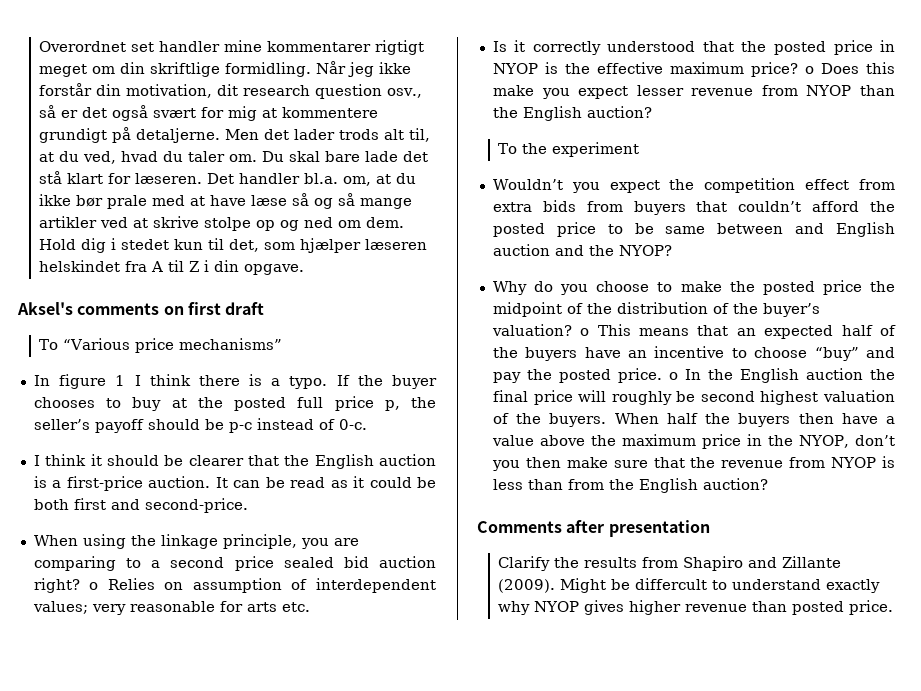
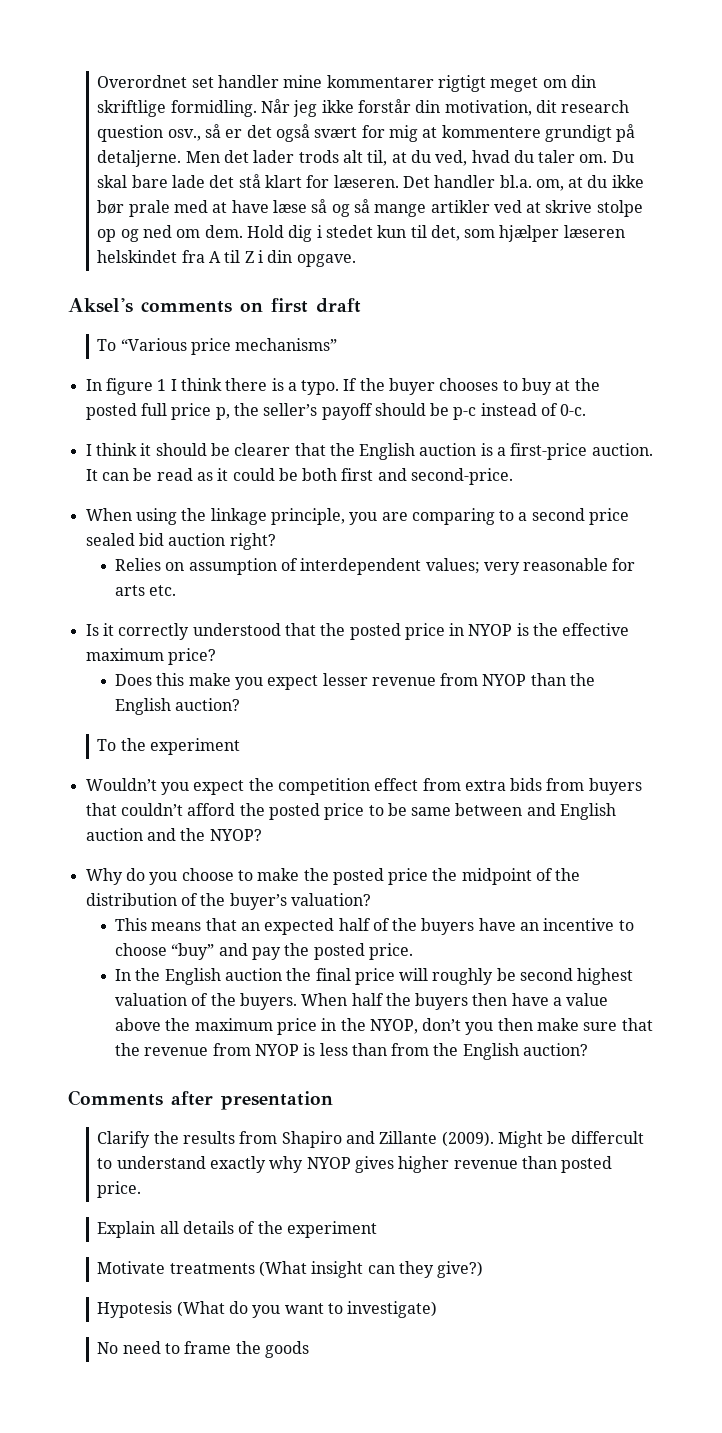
- When using the linkage principle, you are comparing to a second price sealed bid auction right? o Relies on assumption of interdependent values; very reasonable for arts etc.
+ When using the linkage principle, you are comparing to a second price sealed bid auction right?
+ Relies on assumption of interdependent values; very reasonable for arts etc.
- Is it correctly understood that the posted price in NYOP is the effective maximum price? o Does this make you expect lesser revenue from NYOP than the English auction?
+ Is it correctly understood that the posted price in NYOP is the effective maximum price?
+ Does this make you expect lesser revenue from NYOP than the English auction?
- Why do you choose to make the posted price the midpoint of the distribution of the buyer’s valuation? o This means that an expected half of the buyers have an incentive to choose “buy” and pay the posted price. o In the English auction the final price will roughly be second highest valuation of the buyers.
+ Why do you choose to make the posted price the midpoint of the distribution of the buyer’s valuation?
+ This means that an expected half of the buyers have an incentive to choose “buy” and pay the posted price.
+ In the English auction the final price will roughly be second highest valuation of the buyers.
+ Explain all details of the experiment
+ Motivate treatments (What insight can they give?)
+ Hypotesis (What do you want to investigate)
+ No need to frame the goods

